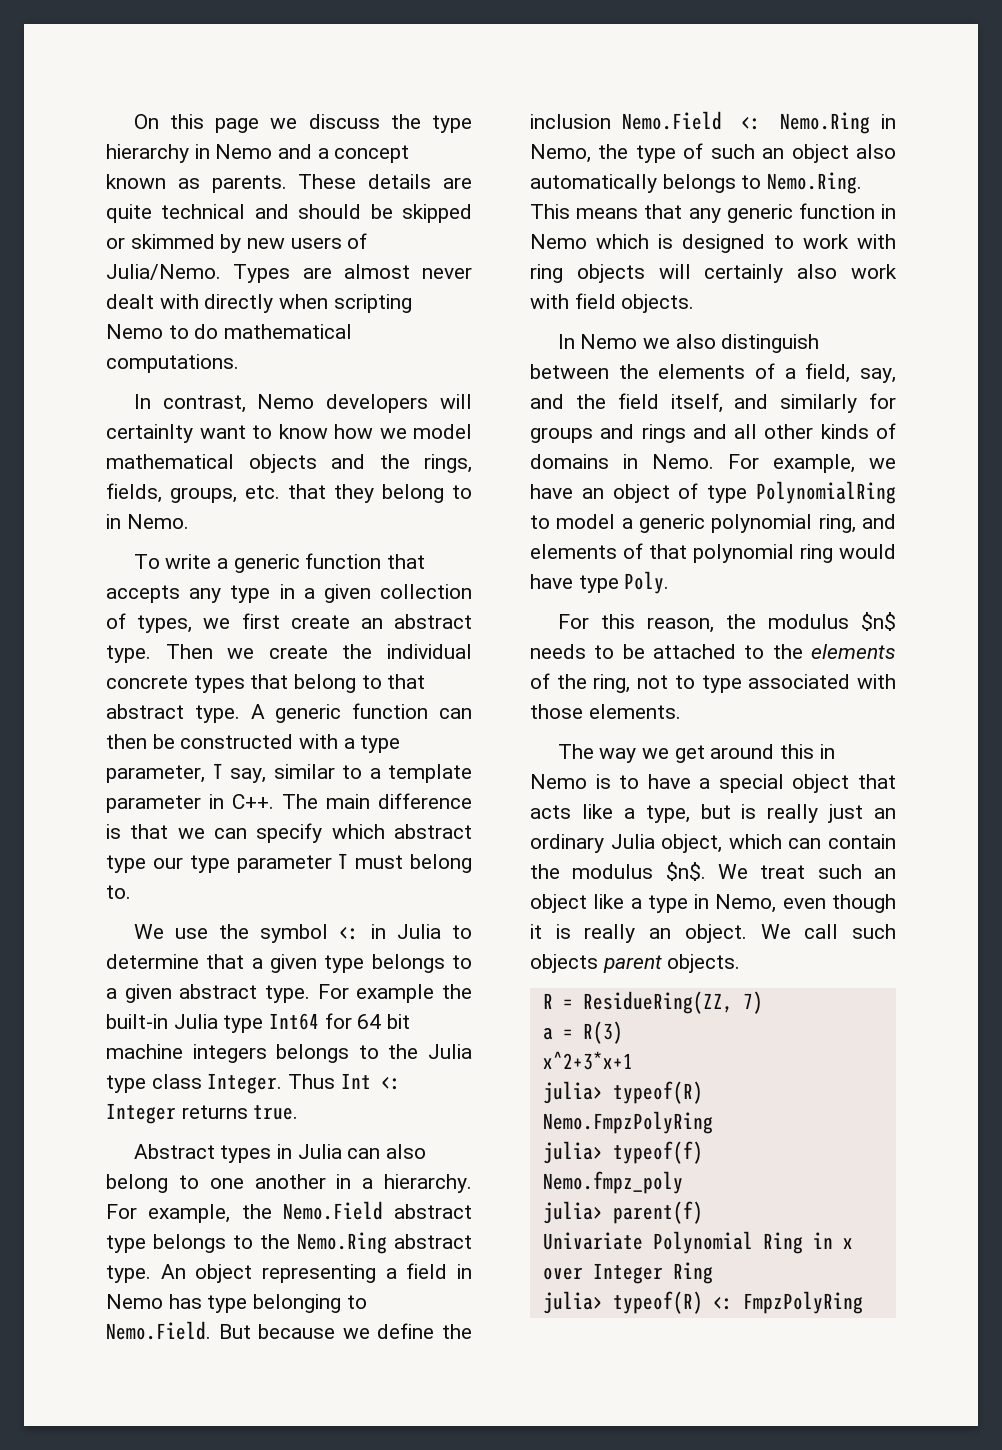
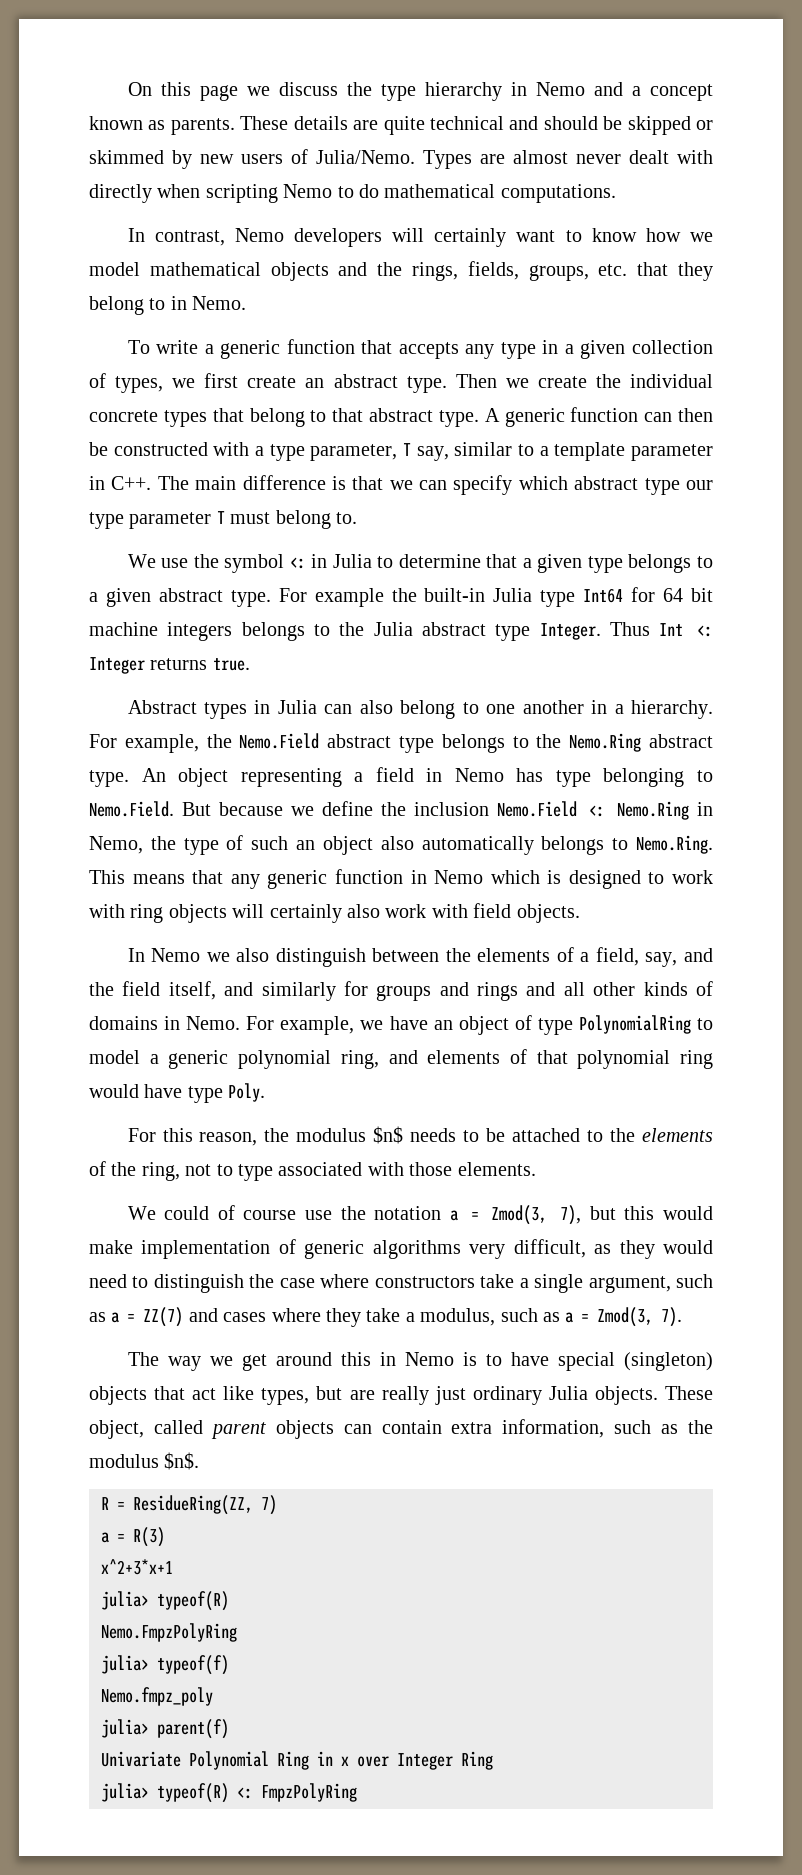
- In contrast, Nemo developers will certainlty want to know how we model mathematical objects and the rings, fields, groups, etc. that they belong to in Nemo.
+ In contrast, Nemo developers will certainly want to know how we model mathematical objects and the rings, fields, groups, etc. that they belong to in Nemo.
- For example the built-in Julia type Int64 for 64 bit machine integers belongs to the Julia type class Integer.
+ For example the built-in Julia type Int64 for 64 bit machine integers belongs to the Julia abstract type Integer.
+ We could of course use the notation a = Zmod(3, 7), but this would make implementation of generic algorithms very difficult, as they would need to distinguish the case where constructors take a single argument, such as a = ZZ(7) and cases where they take a modulus, such as a = Zmod(3, 7).
- The way we get around this in Nemo is to have a special object that acts like a type, but is really just an ordinary Julia object, which can contain the modulus $n$. We treat such an object like a type in Nemo, even though it is really an object. We call such objects parent objects.
+ The way we get around this in Nemo is to have special (singleton) objects that act like types, but are really just ordinary Julia objects. These object, called parent objects can contain extra information, such as the modulus $n$.

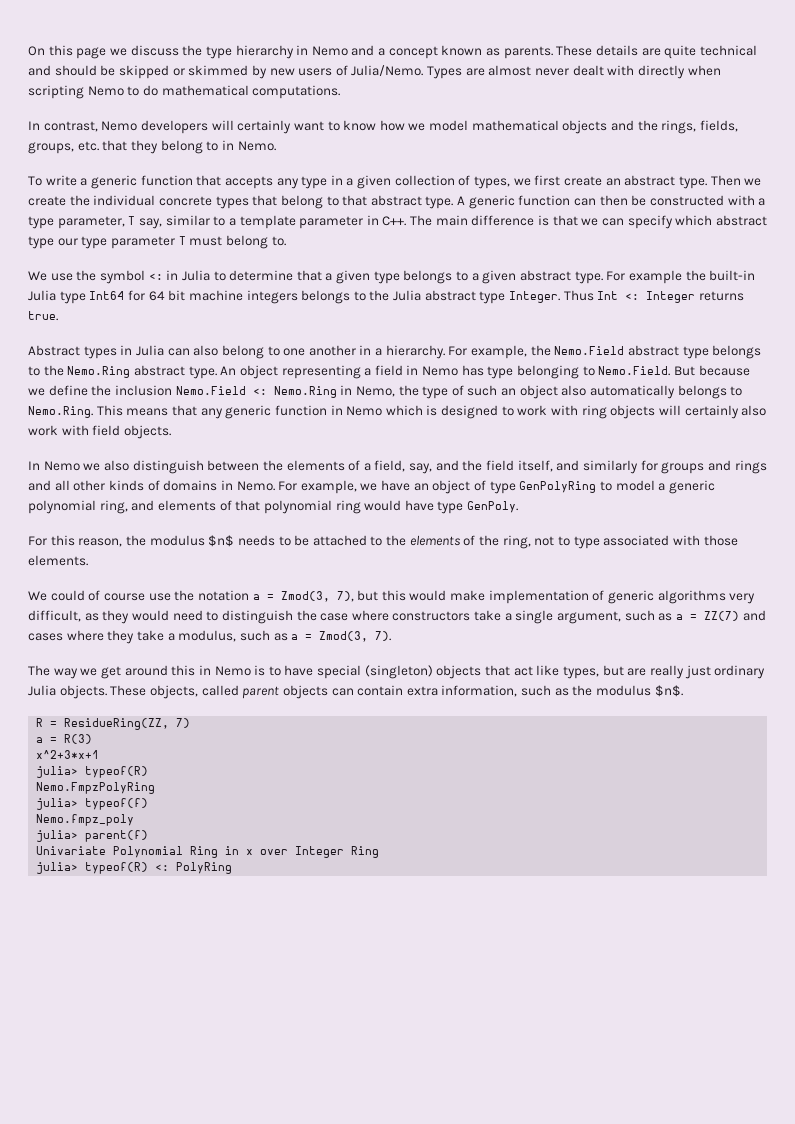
- For example, we have an object of type PolynomialRing to model a generic polynomial ring, and elements of that polynomial ring would have type Poly.
+ For example, we have an object of type GenPolyRing to model a generic polynomial ring, and elements of that polynomial ring would have type GenPoly.
- These object, called parent objects can contain extra information, such as the modulus $n$.
+ These objects, called parent objects can contain extra information, such as the modulus $n$.
- julia> typeof(R) <: FmpzPolyRing
+ julia> typeof(R) <: PolyRing

